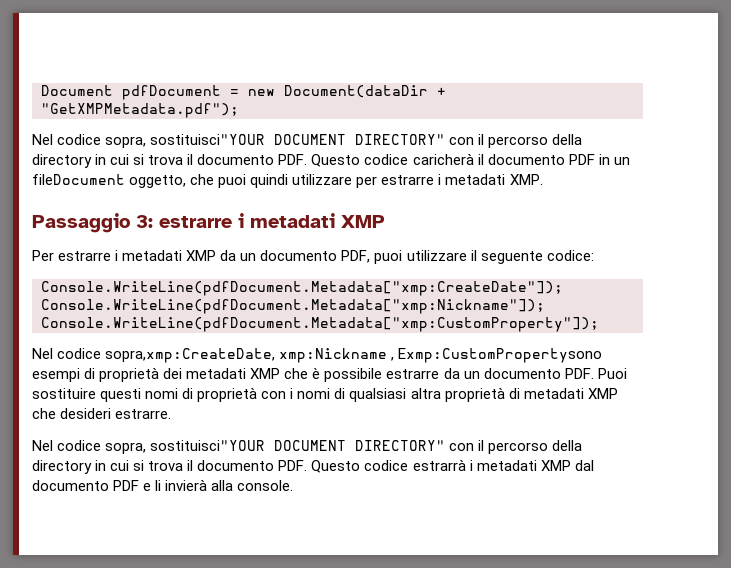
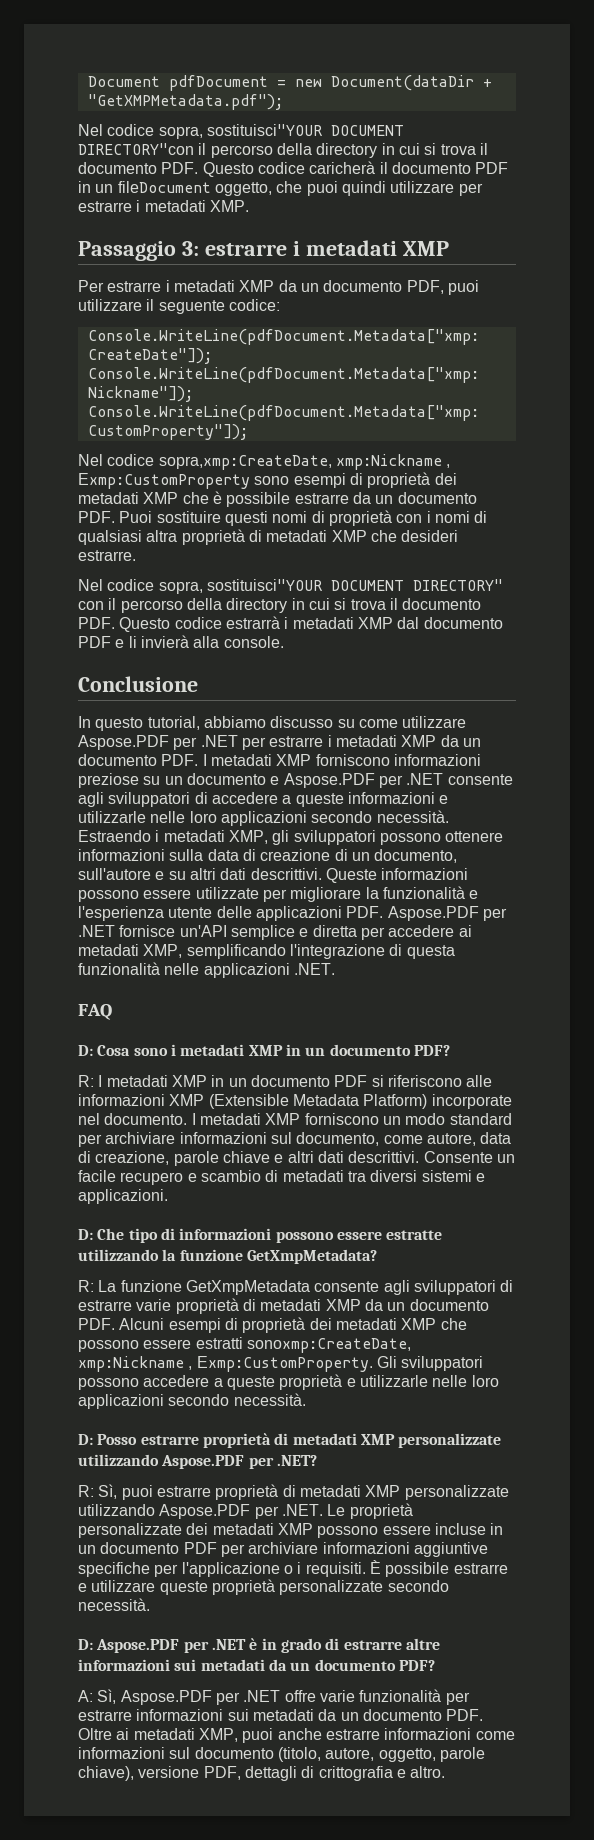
- Nel codice sopra, sostituisci"YOUR DOCUMENT DIRECTORY" con il percorso della directory in cui si trova il documento PDF. Questo codice caricherà il documento PDF in un fileDocument oggetto, che puoi quindi utilizzare per estrarre i metadati XMP.
+ Nel codice sopra, sostituisci"YOUR DOCUMENT DIRECTORY"con il percorso della directory in cui si trova il documento PDF. Questo codice caricherà il documento PDF in un fileDocument oggetto, che puoi quindi utilizzare per estrarre i metadati XMP.
- Nel codice sopra,xmp:CreateDate, xmp:Nickname , Exmp:CustomPropertysono esempi di proprietà dei metadati XMP che è possibile estrarre da un documento PDF. Puoi sostituire questi nomi di proprietà con i nomi di qualsiasi altra proprietà di metadati XMP che desideri estrarre.
+ Nel codice sopra,xmp:CreateDate, xmp:Nickname , Exmp:CustomProperty sono esempi di proprietà dei metadati XMP che è possibile estrarre da un documento PDF. Puoi sostituire questi nomi di proprietà con i nomi di qualsiasi altra proprietà di metadati XMP che desideri estrarre.
+ Conclusione
+ In questo tutorial, abbiamo discusso su come utilizzare Aspose.PDF per .NET per estrarre i metadati XMP da un documento PDF. I metadati XMP forniscono informazioni preziose su un documento e Aspose.PDF per .NET consente agli sviluppatori di accedere a queste informazioni e utilizzarle nelle loro applicazioni secondo necessità. Estraendo i metadati XMP, gli sviluppatori possono ottenere informazioni sulla data di creazione di un documento, sull'autore e su altri dati descrittivi. Queste informazioni possono essere utilizzate per migliorare la funzionalità e l'esperienza utente delle applicazioni PDF. Aspose.PDF per .NET fornisce un'API semplice e diretta per accedere ai metadati XMP, semplificando l'integrazione di questa funzionalità nelle applicazioni .NET.
+ FAQ
+ D: Cosa sono i metadati XMP in un documento PDF?
+ R: I metadati XMP in un documento PDF si riferiscono alle informazioni XMP (Extensible Metadata Platform) incorporate nel documento. I metadati XMP forniscono un modo standard per archiviare informazioni sul documento, come autore, data di creazione, parole chiave e altri dati descrittivi. Consente un facile recupero e scambio di metadati tra diversi sistemi e applicazioni.
+ D: Che tipo di informazioni possono essere estratte utilizzando la funzione GetXmpMetadata?
+ R: La funzione GetXmpMetadata consente agli sviluppatori di estrarre varie proprietà di metadati XMP da un documento PDF. Alcuni esempi di proprietà dei metadati XMP che possono essere estratti sonoxmp:CreateDate, xmp:Nickname , Exmp:CustomProperty. Gli sviluppatori possono accedere a queste proprietà e utilizzarle nelle loro applicazioni secondo necessità.
+ D: Posso estrarre proprietà di metadati XMP personalizzate utilizzando Aspose.PDF per .NET?
+ R: Sì, puoi estrarre proprietà di metadati XMP personalizzate utilizzando Aspose.PDF per .NET. Le proprietà personalizzate dei metadati XMP possono essere incluse in un documento PDF per archiviare informazioni aggiuntive specifiche per l'applicazione o i requisiti. È possibile estrarre e utilizzare queste proprietà personalizzate secondo necessità.
+ D: Aspose.PDF per .NET è in grado di estrarre altre informazioni sui metadati da un documento PDF?
+ A: Sì, Aspose.PDF per .NET offre varie funzionalità per estrarre informazioni sui metadati da un documento PDF. Oltre ai metadati XMP, puoi anche estrarre informazioni come informazioni sul documento (titolo, autore, oggetto, parole chiave), versione PDF, dettagli di crittografia e altro.

